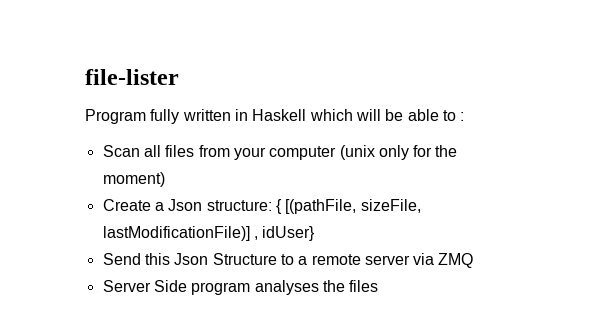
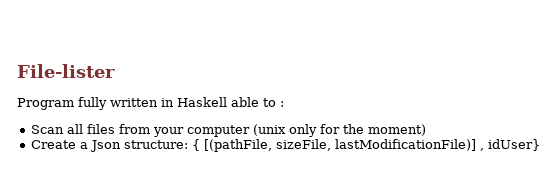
- file-lister
+ File-lister
- Program fully written in Haskell which will be able to :
+ Program fully written in Haskell able to :
- Send this Json Structure to a remote server via ZMQ
- Server Side program analyses the files

